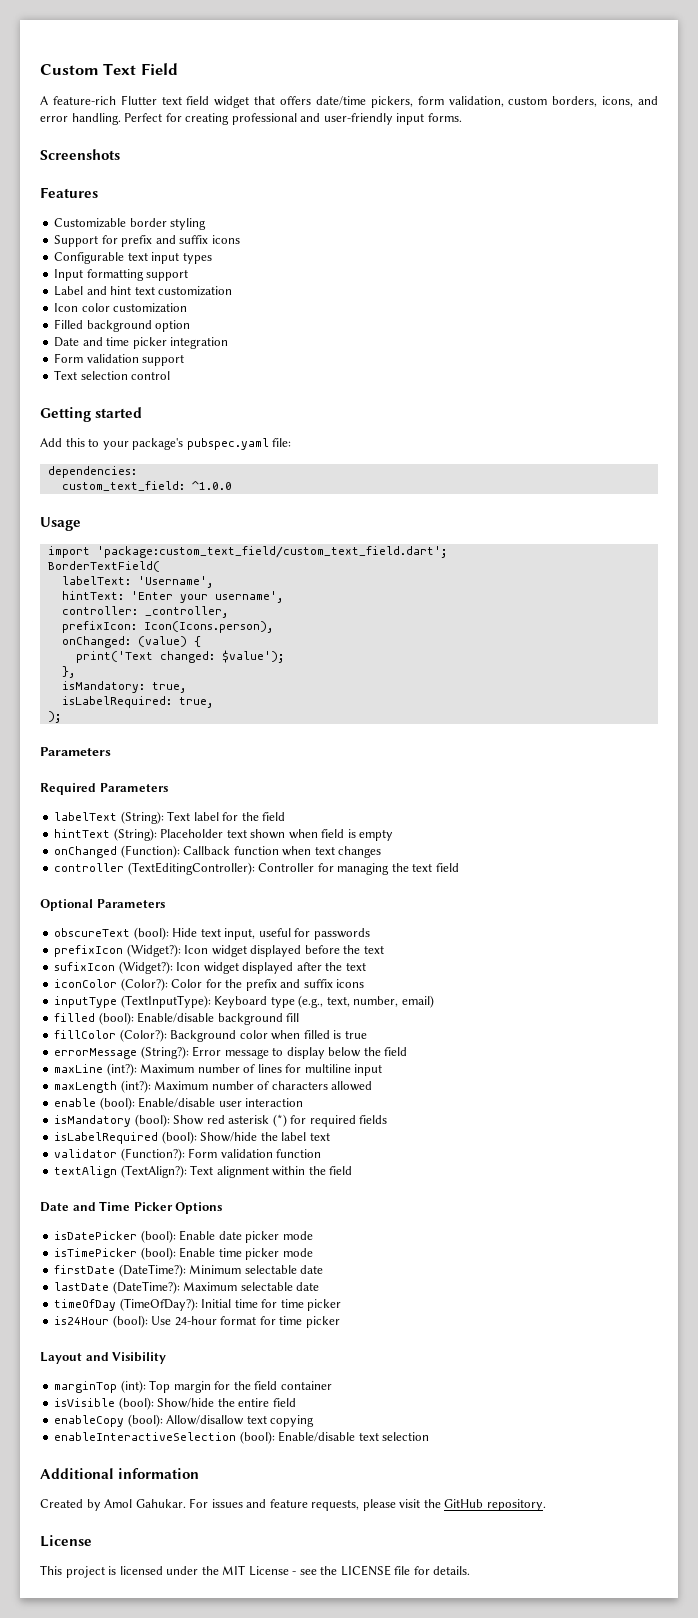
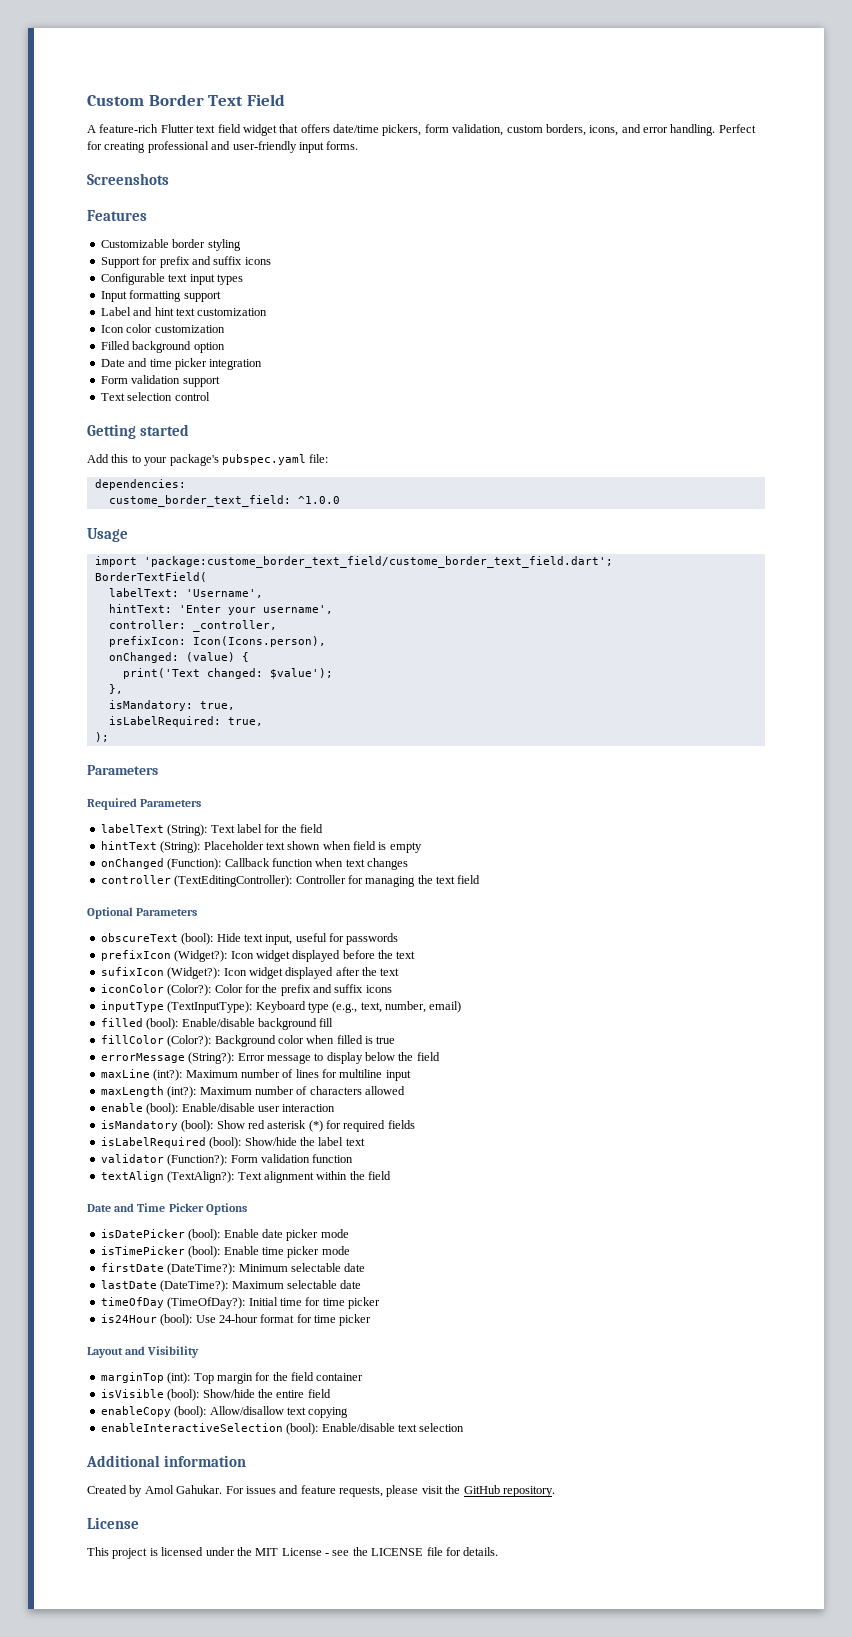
- Custom Text Field
+ Custom Border Text Field
- custom_text_field: ^1.0.0
+ custome_border_text_field: ^1.0.0
- import 'package:custom_text_field/custom_text_field.dart';
+ import 'package:custome_border_text_field/custome_border_text_field.dart';

